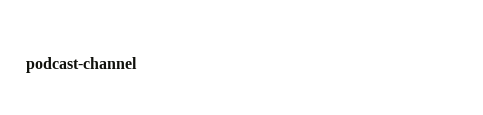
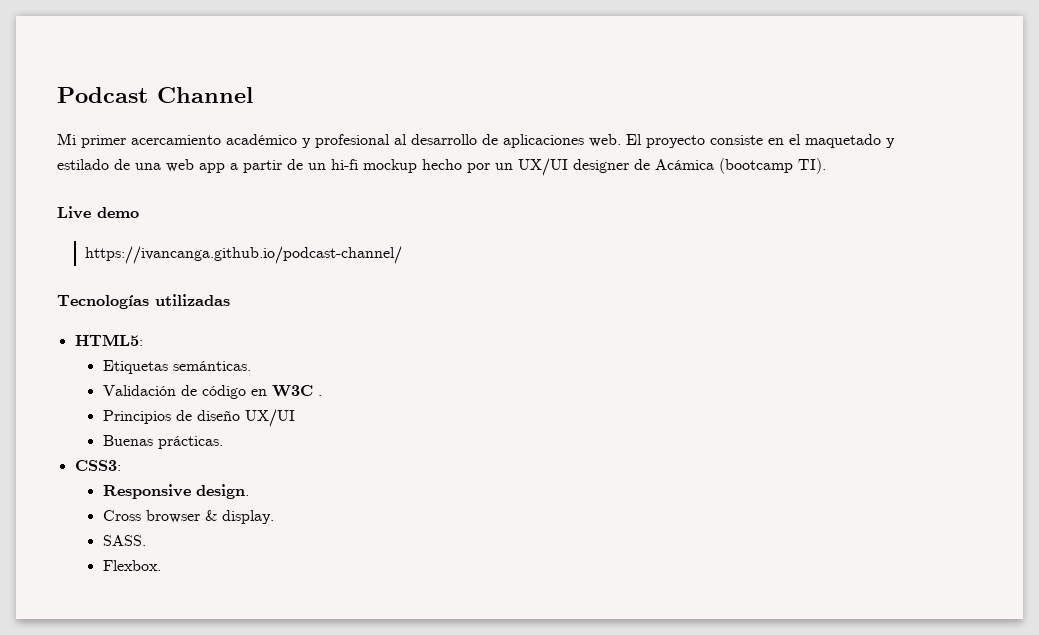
- podcast-channel
+ Podcast Channel
+ Mi primer acercamiento académico y profesional al desarrollo de aplicaciones web. El proyecto consiste en el maquetado y estilado de una web app a partir de un hi-fi mockup hecho por un UX/UI designer de Acámica (bootcamp TI).
+ Live demo
+ https://ivancanga.github.io/podcast-channel/
+ Tecnologías utilizadas
+ HTML5:
+ Etiquetas semánticas.
+ Validación de código en W3C .
+ Principios de diseño UX/UI
+ Buenas prácticas.
+ CSS3:
+ Responsive design.
+ Cross browser & display.
+ SASS.
+ Flexbox.

